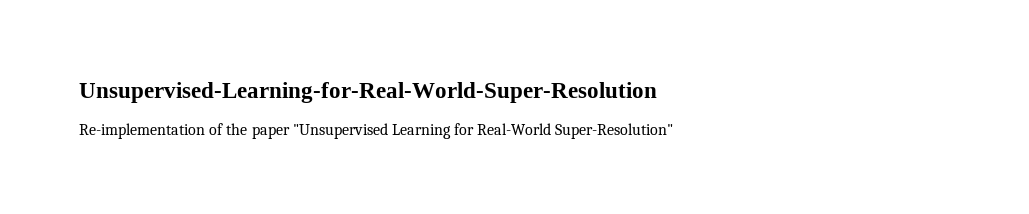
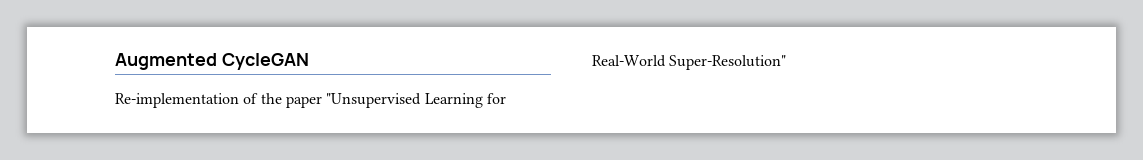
- Unsupervised-Learning-for-Real-World-Super-Resolution
+ Augmented CycleGAN

